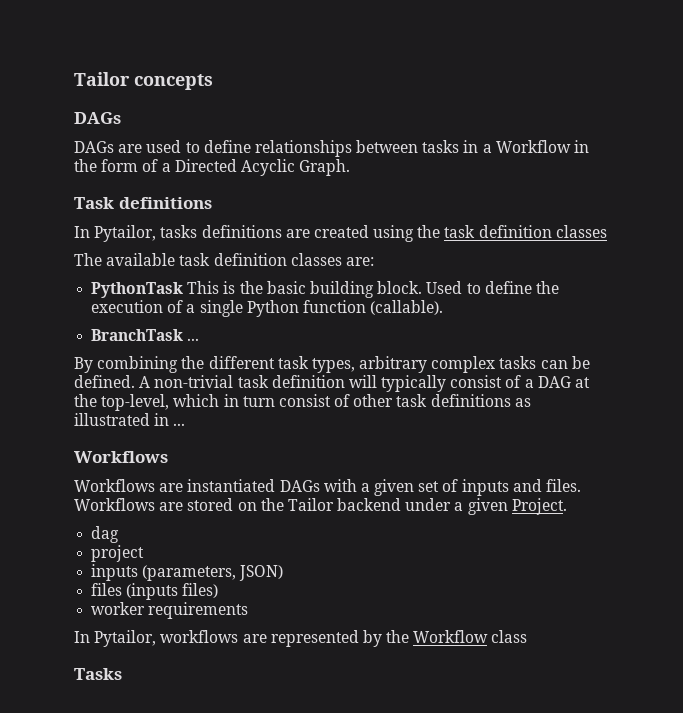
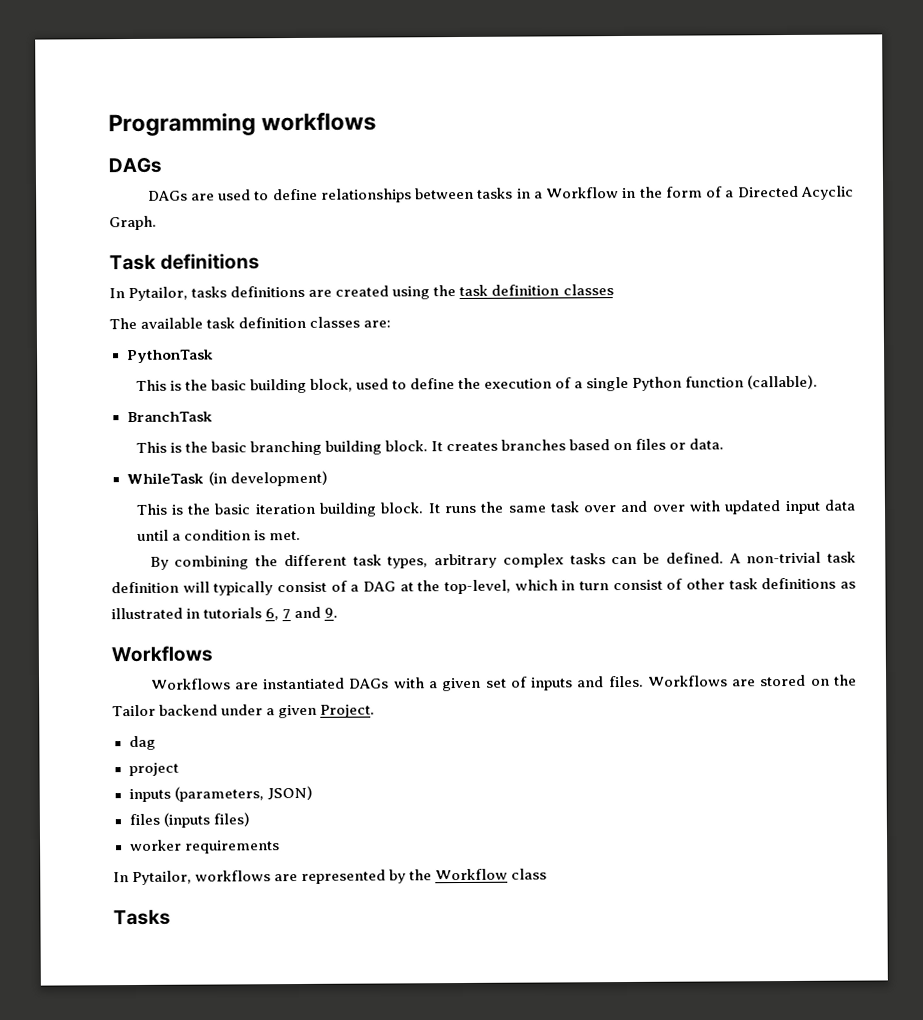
- Tailor concepts
+ Programming workflows
- PythonTask This is the basic building block. Used to define the execution of a single Python function (callable).
+ PythonTask
+ This is the basic building block, used to define the execution of a single Python function (callable).
- BranchTask ...
+ BranchTask
+ This is the basic branching building block. It creates branches based on files or data.
+ WhileTask (in development)
+ This is the basic iteration building block. It runs the same task over and over with updated input data until a condition is met.
- A non-trivial task definition will typically consist of a DAG at the top-level, which in turn consist of other task definitions as illustrated in ...
+ A non-trivial task definition will typically consist of a DAG at the top-level, which in turn consist of other task definitions as illustrated in tutorials 6, 7 and 9.

